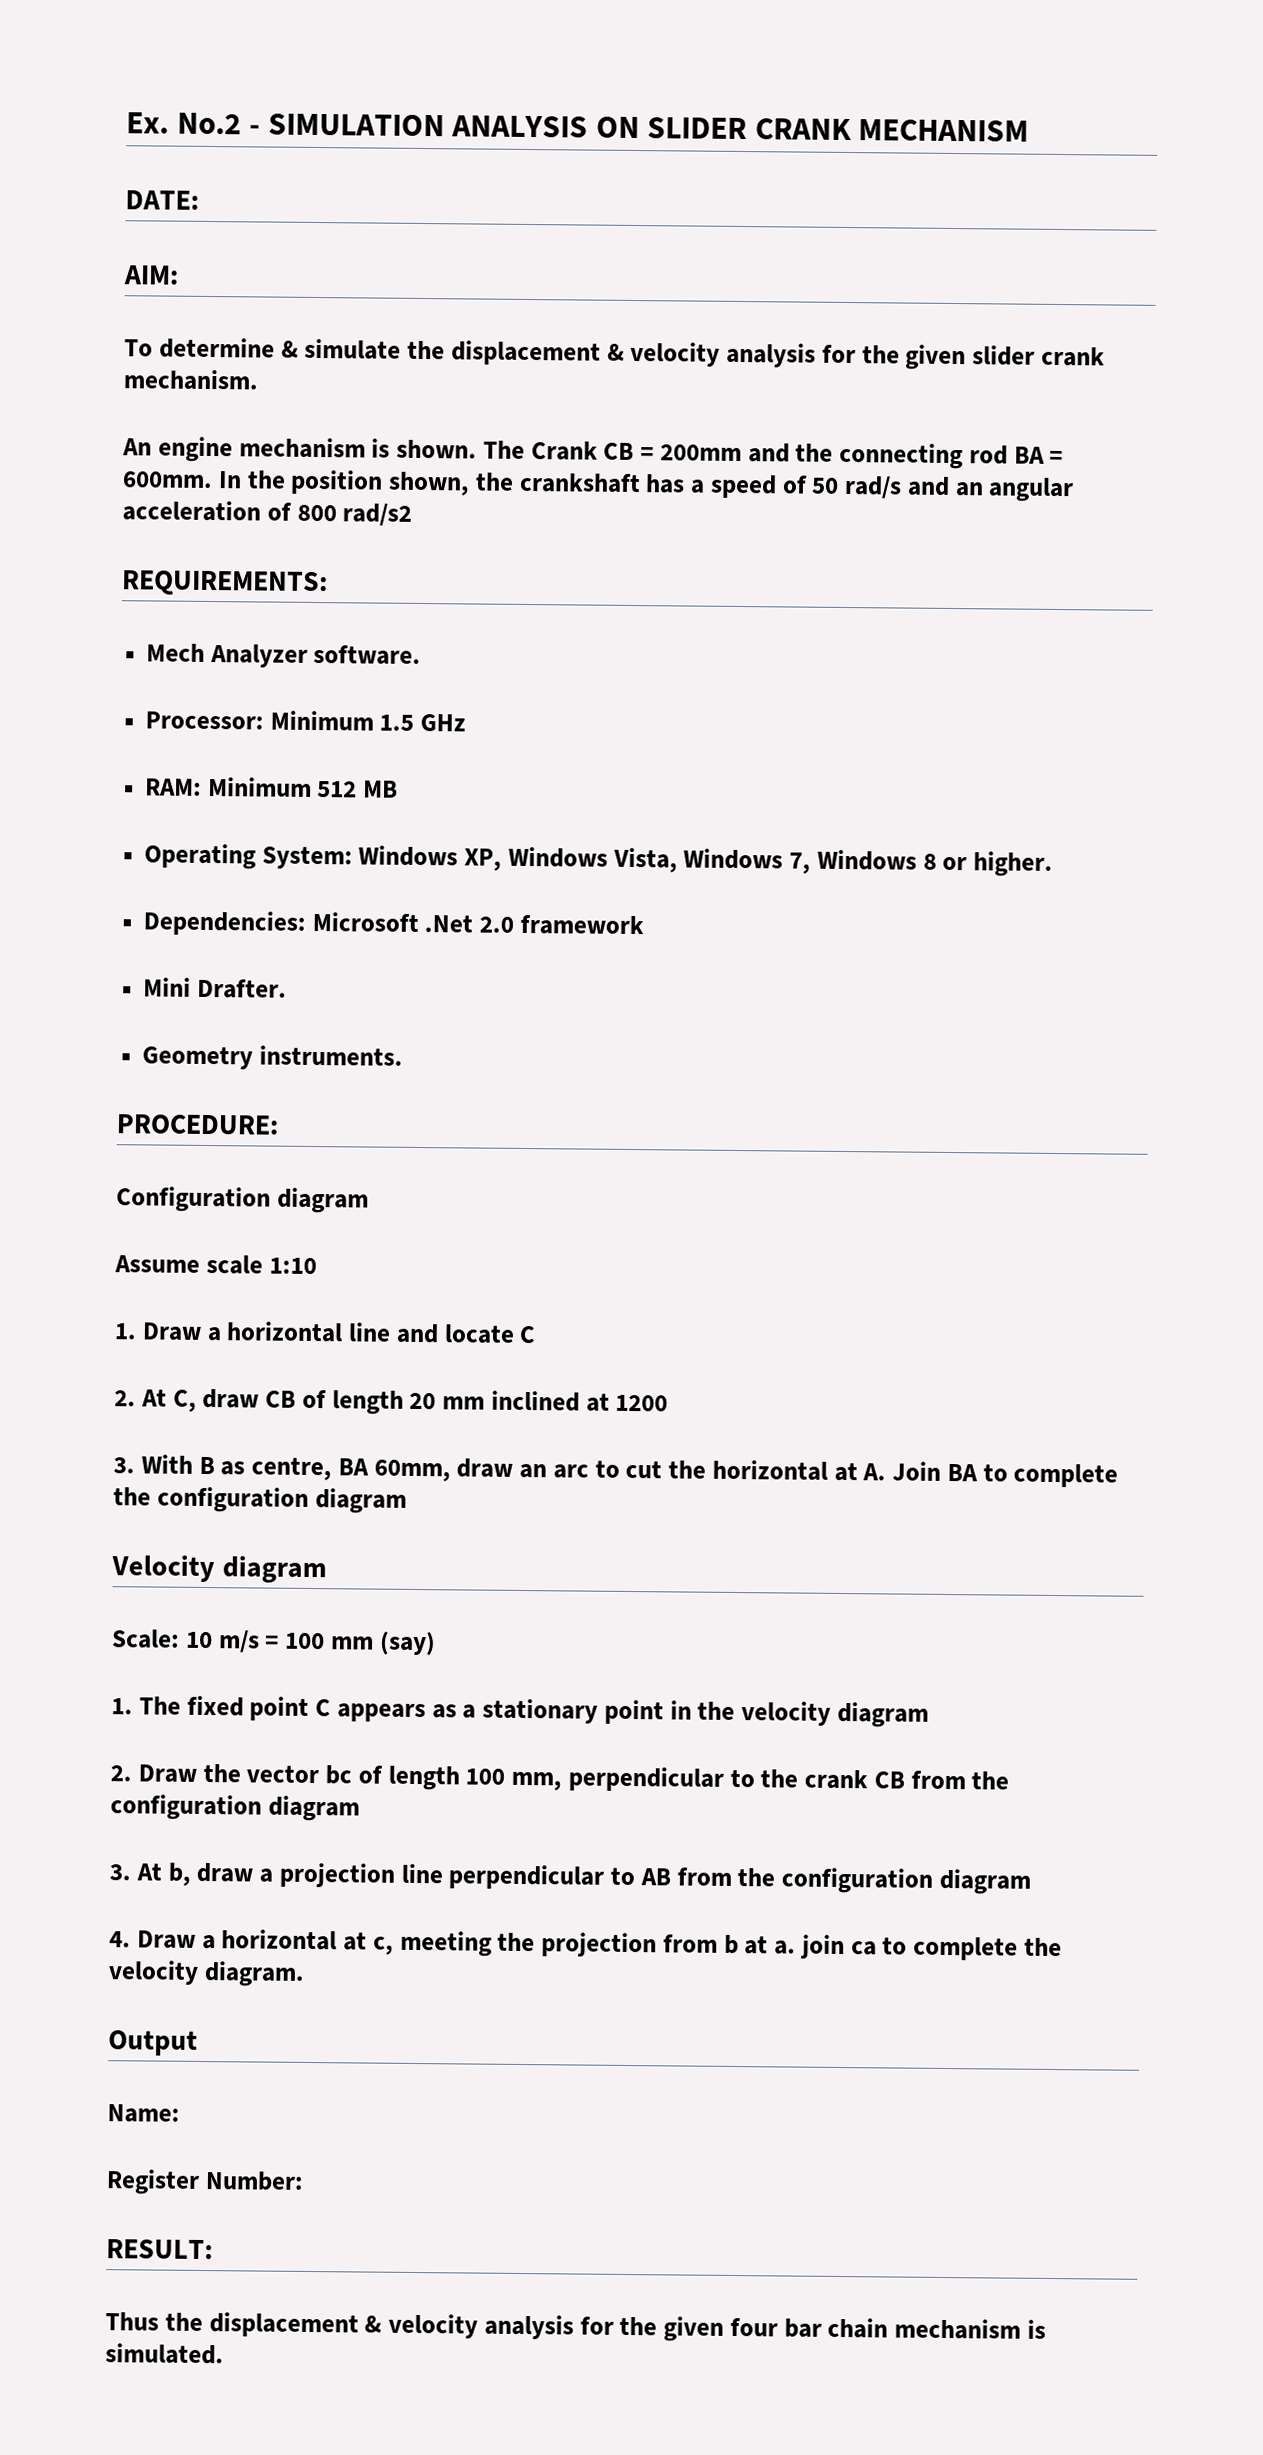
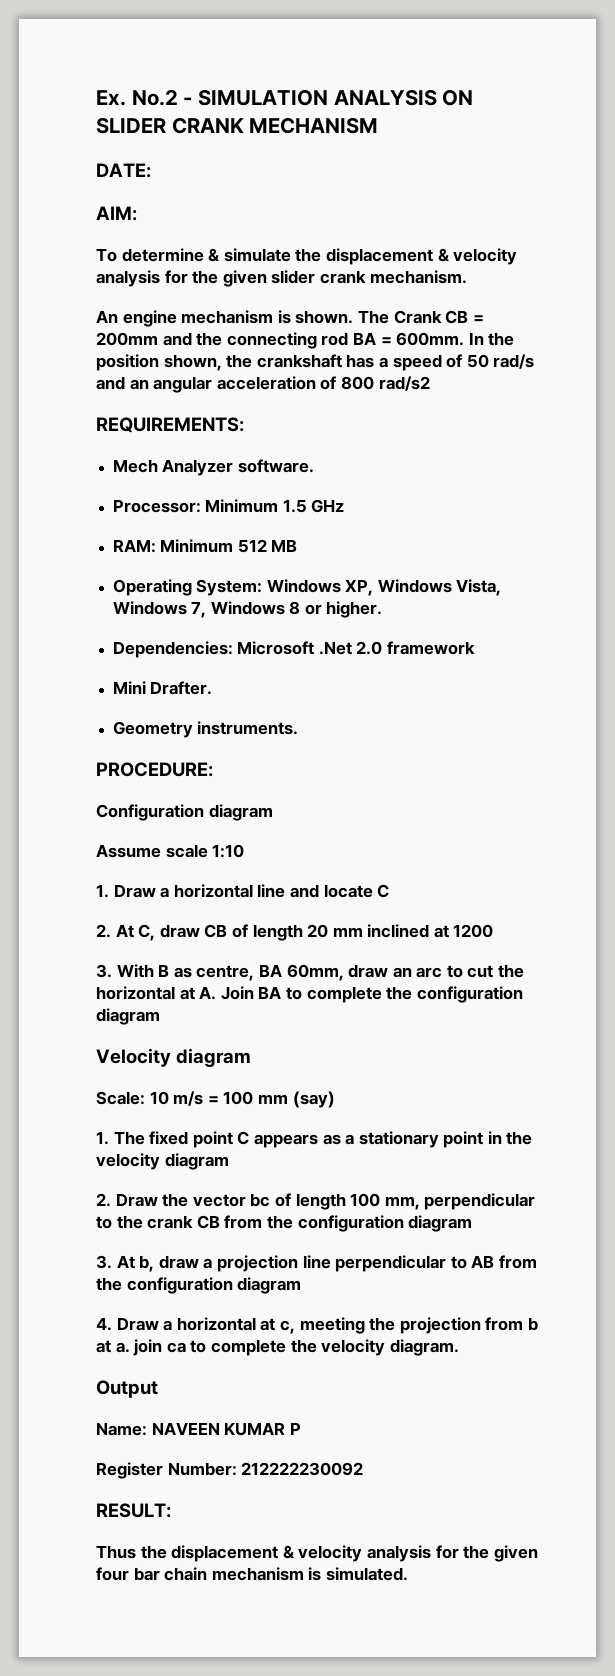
- Name:
+ Name: NAVEEN KUMAR P
- Register Number:
+ Register Number: 212222230092

